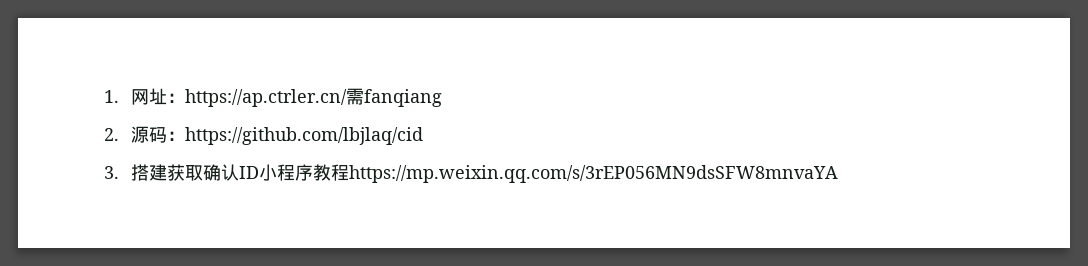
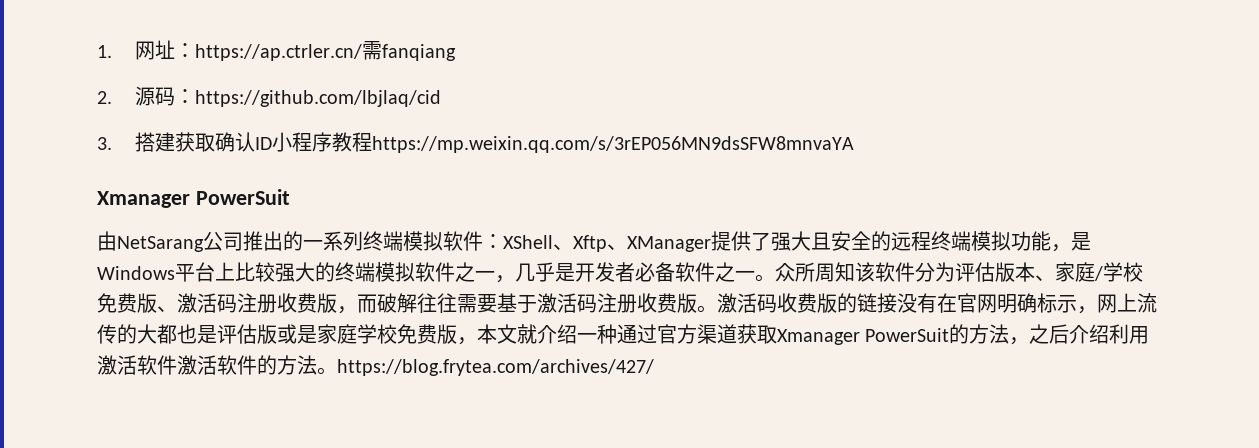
  3.搭建获取确认ID小程序教程https://mp.weixin.qq.com/s/3rEP056MN9dsSFW8mnvaYA
+ Xmanager PowerSuit
+ 由NetSarang公司推出的一系列终端模拟软件：XShell、Xftp、XManager提供了强大且安全的远程终端模拟功能，是Windows平台上比较强大的终端模拟软件之一，几乎是开发者必备软件之一。众所周知该软件分为评估版本、家庭/学校免费版、激活码注册收费版，而破解往往需要基于激活码注册收费版。激活码收费版的链接没有在官网明确标示，网上流传的大都也是评估版或是家庭学校免费版，本文就介绍一种通过官方渠道获取Xmanager PowerSuit的方法，之后介绍利用激活软件激活软件的方法。https://blog.frytea.com/archives/427/

